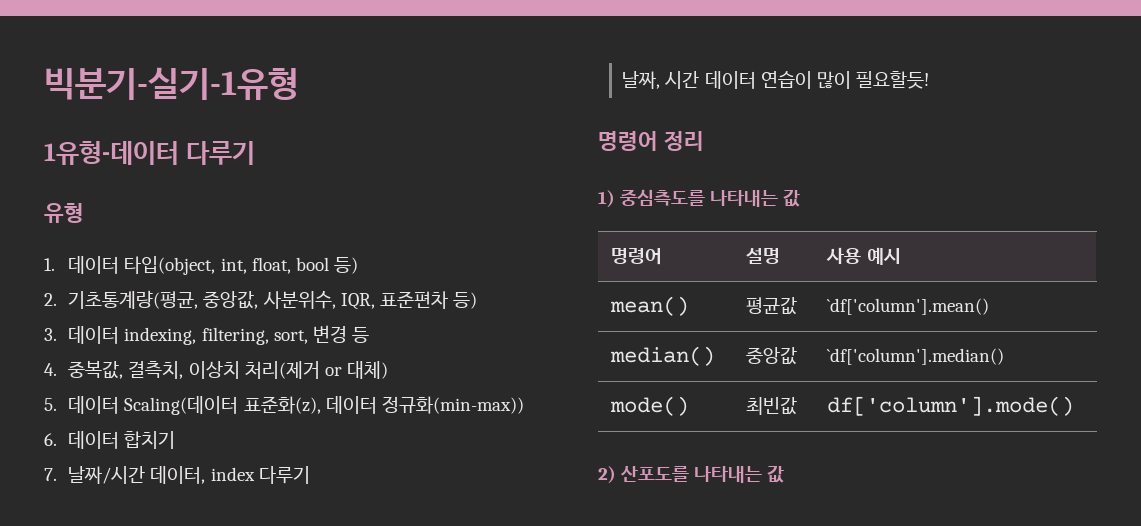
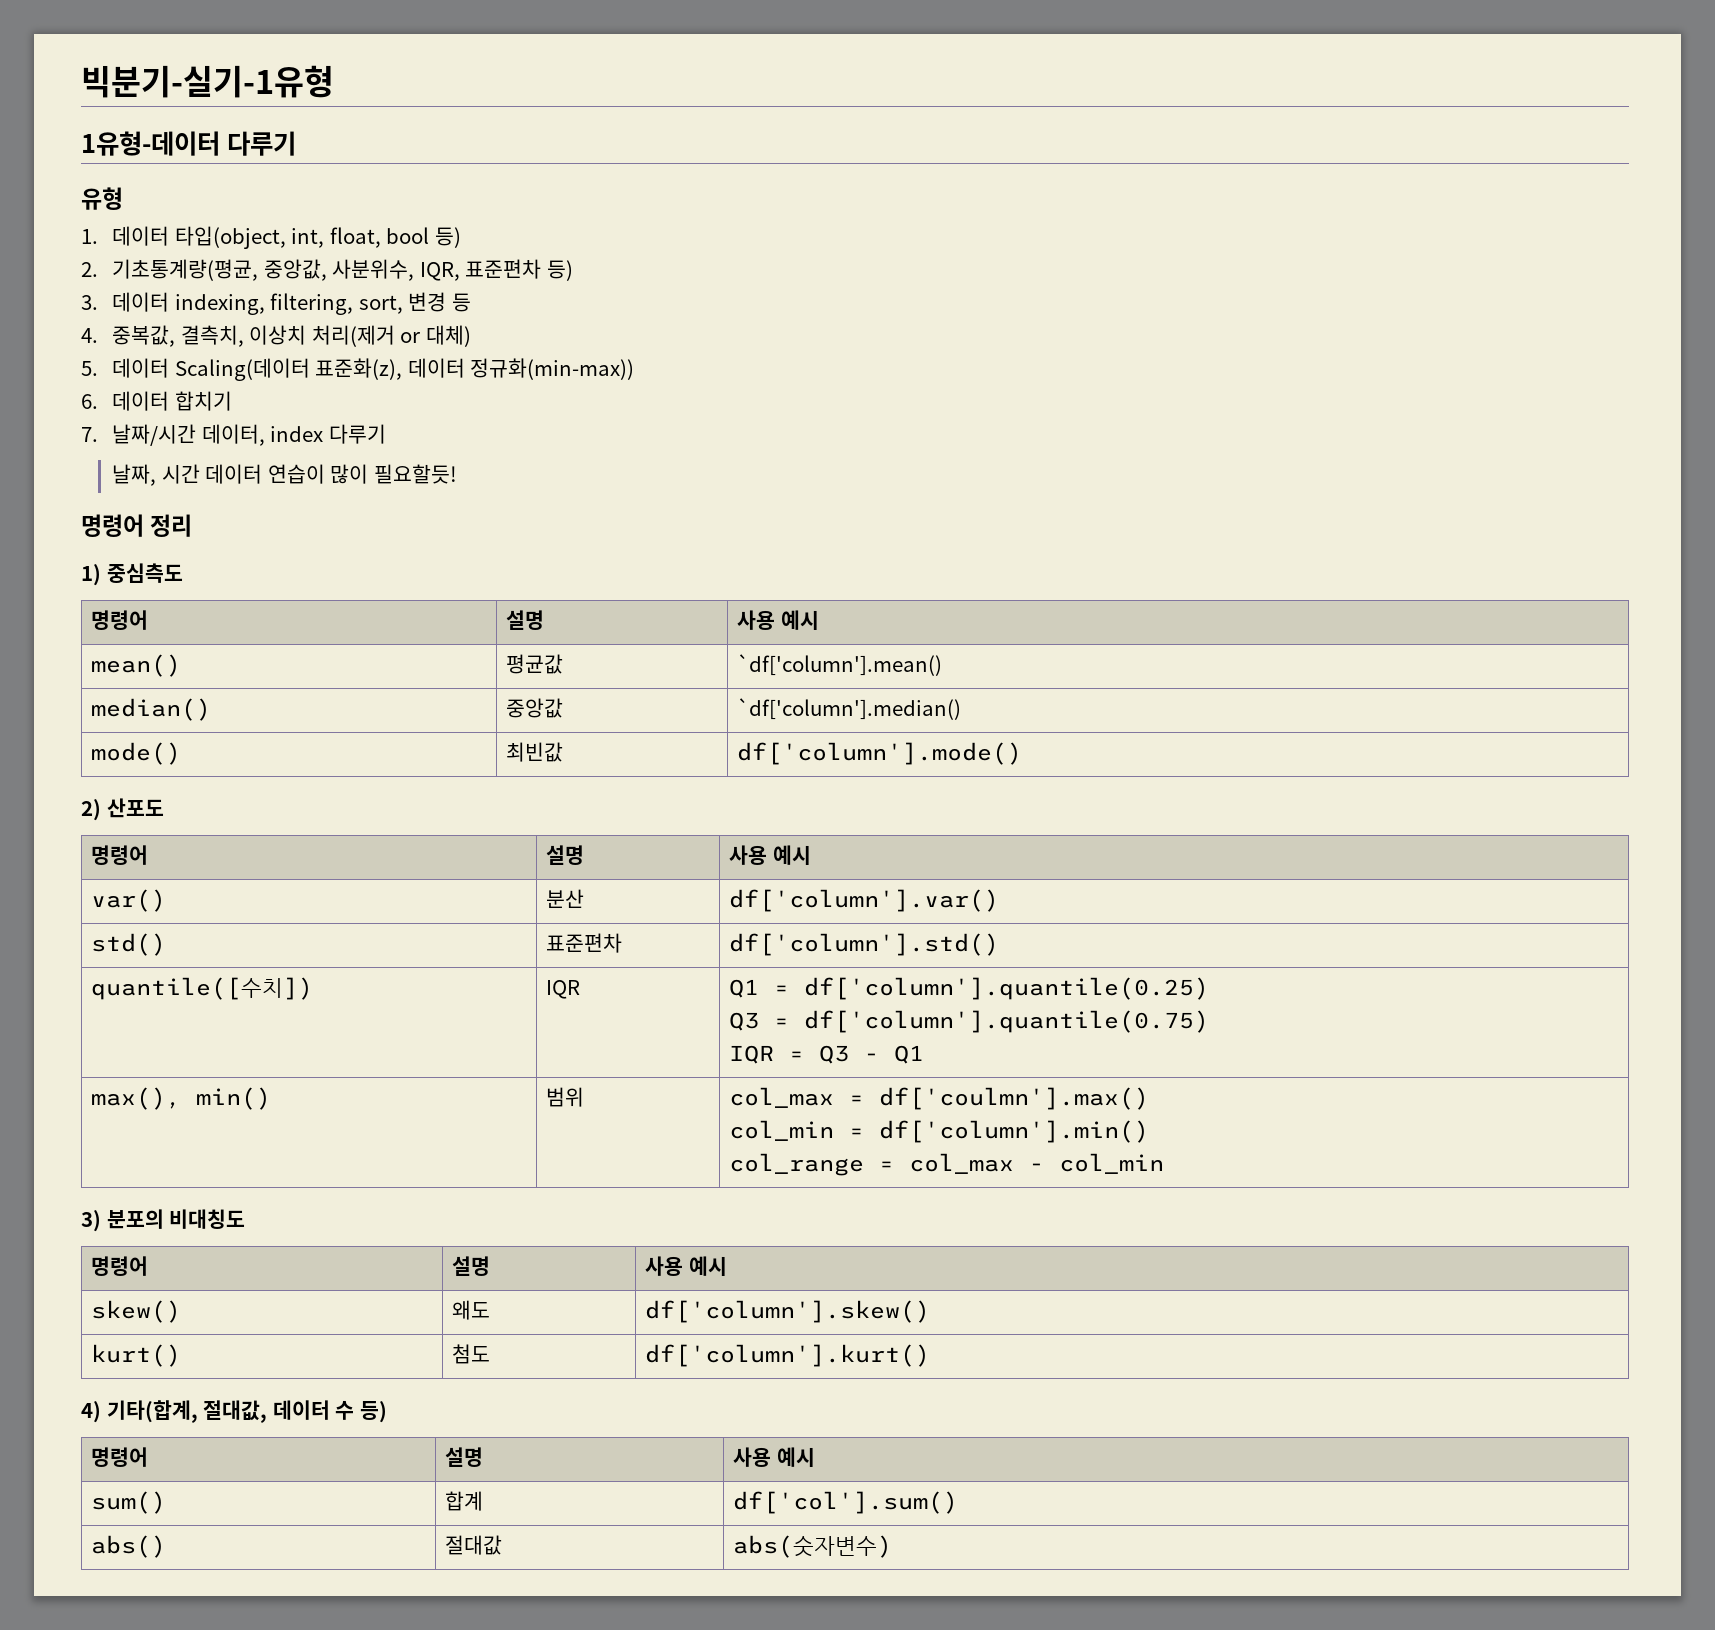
- 1) 중심측도를 나타내는 값
+ 1) 중심측도
- 2) 산포도를 나타내는 값
+ 2) 산포도
+ 명령어 | 설명 | 사용 예시
+ var() | 분산 | df['column'].var()
+ std() | 표준편차 | df['column'].std()
+ quantile([수치]) | IQR | Q1 = df['column'].quantile(0.25)
+ Q3 = df['column'].quantile(0.75)
+ IQR = Q3 - Q1
+ max(), min() | 범위 | col_max = df['coulmn'].max()
+ col_min = df['column'].min()
+ col_range = col_max - col_min
+ 3) 분포의 비대칭도
+ 명령어 | 설명 | 사용 예시
+ skew() | 왜도 | df['column'].skew()
+ kurt() | 첨도 | df['column'].kurt()
+ 4) 기타(합계, 절대값, 데이터 수 등)
+ 명령어 | 설명 | 사용 예시
+ sum() | 합계 | df['col'].sum()
+ abs() | 절대값 | abs(숫자변수)

